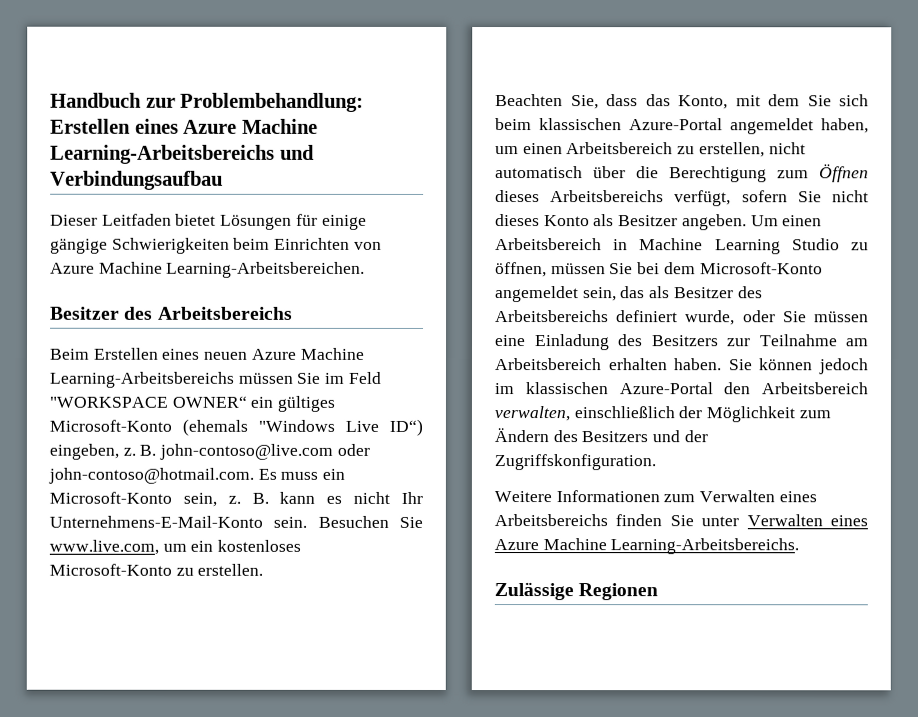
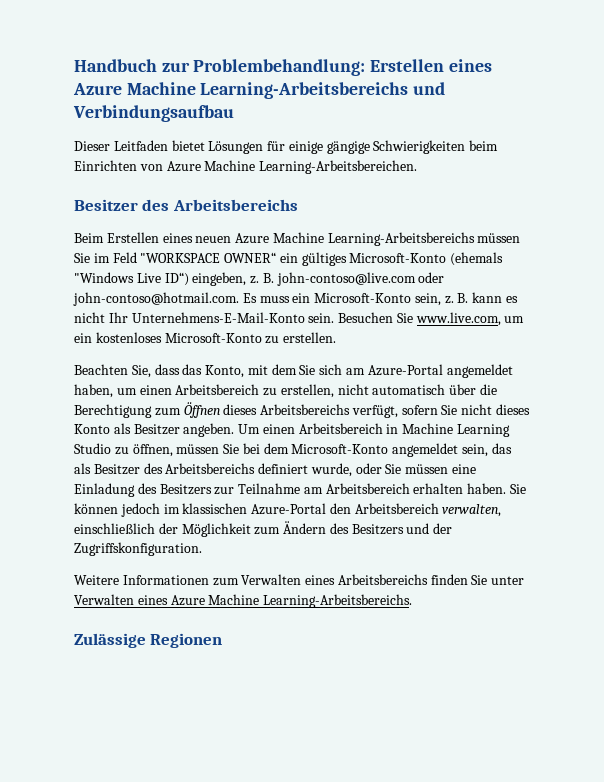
- Beachten Sie, dass das Konto, mit dem Sie sich beim klassischen Azure-Portal angemeldet haben, um einen Arbeitsbereich zu erstellen, nicht automatisch über die Berechtigung zum Öffnen dieses Arbeitsbereichs verfügt, sofern Sie nicht dieses Konto als Besitzer angeben.
+ Beachten Sie, dass das Konto, mit dem Sie sich am Azure-Portal angemeldet haben, um einen Arbeitsbereich zu erstellen, nicht automatisch über die Berechtigung zum Öffnen dieses Arbeitsbereichs verfügt, sofern Sie nicht dieses Konto als Besitzer angeben.

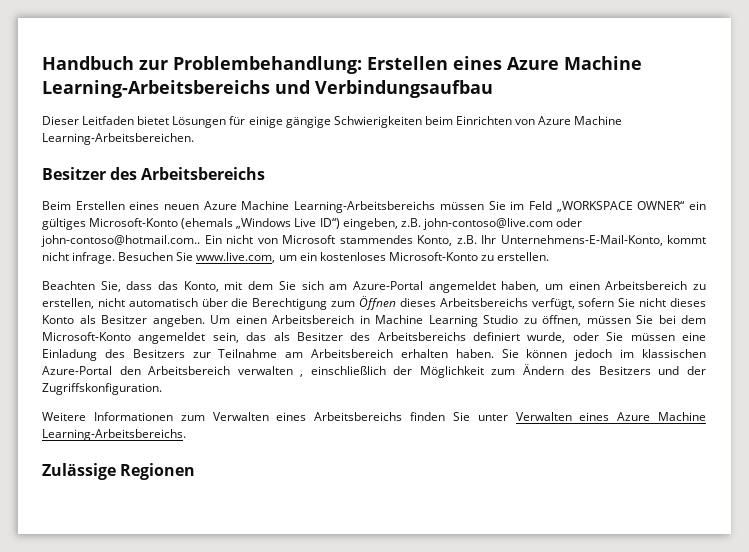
- Beim Erstellen eines neuen Azure Machine Learning-Arbeitsbereichs müssen Sie im Feld "WORKSPACE OWNER“ ein gültiges Microsoft-Konto (ehemals "Windows Live ID“) eingeben, z. B. john-contoso@live.com oder john-contoso@hotmail.com. Es muss ein Microsoft-Konto sein, z. B. kann es nicht Ihr Unternehmens-E-Mail-Konto sein.
+ Beim Erstellen eines neuen Azure Machine Learning-Arbeitsbereichs müssen Sie im Feld „WORKSPACE OWNER“ ein gültiges Microsoft-Konto (ehemals „Windows Live ID“) eingeben, z.B. john-contoso@live.com oder john-contoso@hotmail.com.. Ein nicht von Microsoft stammendes Konto, z.B. Ihr Unternehmens-E-Mail-Konto, kommt nicht infrage.
- Sie können jedoch im klassischen Azure-Portal den Arbeitsbereich verwalten, einschließlich der Möglichkeit zum Ändern des Besitzers und der Zugriffskonfiguration.
+ Sie können jedoch im klassischen Azure-Portal den Arbeitsbereich verwalten , einschließlich der Möglichkeit zum Ändern des Besitzers und der Zugriffskonfiguration.

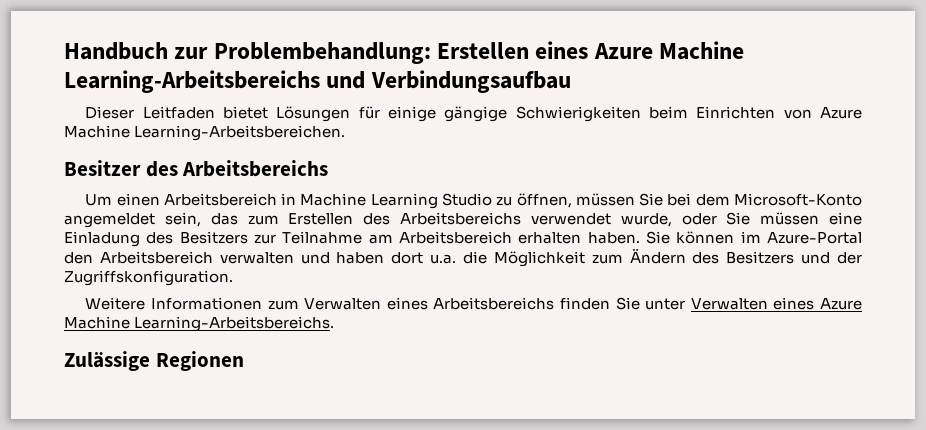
- Beim Erstellen eines neuen Azure Machine Learning-Arbeitsbereichs müssen Sie im Feld „WORKSPACE OWNER“ ein gültiges Microsoft-Konto (ehemals „Windows Live ID“) eingeben, z.B. john-contoso@live.com oder john-contoso@hotmail.com.. Ein nicht von Microsoft stammendes Konto, z.B. Ihr Unternehmens-E-Mail-Konto, kommt nicht infrage. Besuchen Sie www.live.com, um ein kostenloses Microsoft-Konto zu erstellen.
- Beachten Sie, dass das Konto, mit dem Sie sich am Azure-Portal angemeldet haben, um einen Arbeitsbereich zu erstellen, nicht automatisch über die Berechtigung zum Öffnen dieses Arbeitsbereichs verfügt, sofern Sie nicht dieses Konto als Besitzer angeben. Um einen Arbeitsbereich in Machine Learning Studio zu öffnen, müssen Sie bei dem Microsoft-Konto angemeldet sein, das als Besitzer des Arbeitsbereichs definiert wurde, oder Sie müssen eine Einladung des Besitzers zur Teilnahme am Arbeitsbereich erhalten haben.
+ Um einen Arbeitsbereich in Machine Learning Studio zu öffnen, müssen Sie bei dem Microsoft-Konto angemeldet sein, das zum Erstellen des Arbeitsbereichs verwendet wurde, oder Sie müssen eine Einladung des Besitzers zur Teilnahme am Arbeitsbereich erhalten haben.
- Sie können jedoch im klassischen Azure-Portal den Arbeitsbereich verwalten , einschließlich der Möglichkeit zum Ändern des Besitzers und der Zugriffskonfiguration.
+ Sie können im Azure-Portal den Arbeitsbereich verwalten und haben dort u.a. die Möglichkeit zum Ändern des Besitzers und der Zugriffskonfiguration.

